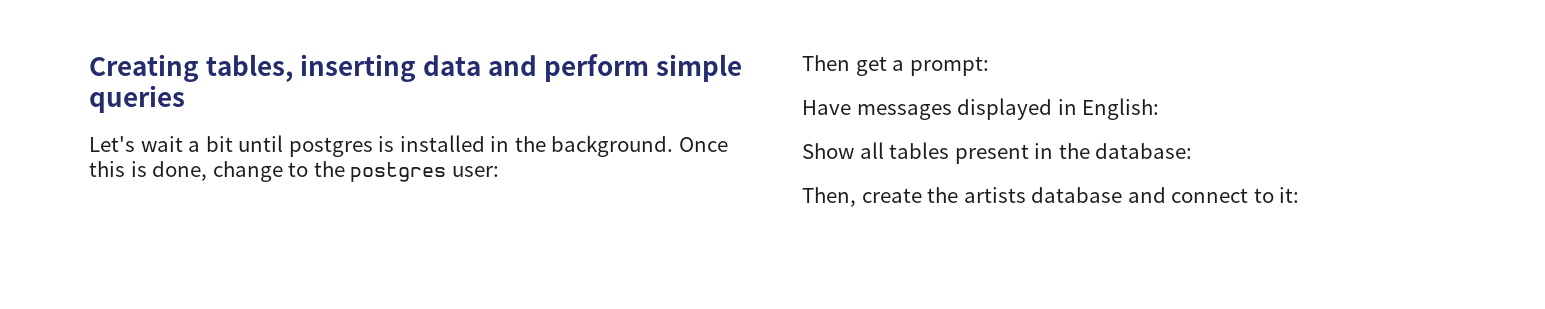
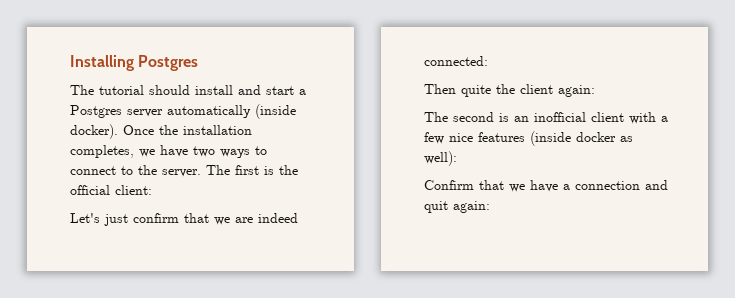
- Creating tables, inserting data and perform simple queries
- Let's wait a bit until postgres is installed in the background. Once this is done, change to the postgres user:
- Then get a prompt:
- Have messages displayed in English:
- Show all tables present in the database:
- Then, create the artists database and connect to it:
+ Installing Postgres
+ The tutorial should install and start a Postgres server automatically (inside docker). Once the installation completes, we have two ways to connect to the server. The first is the official client:
+ Let's just confirm that we are indeed connected:
+ Then quite the client again:
+ The second is an inofficial client with a few nice features (inside docker as well):
+ Confirm that we have a connection and quit again:

